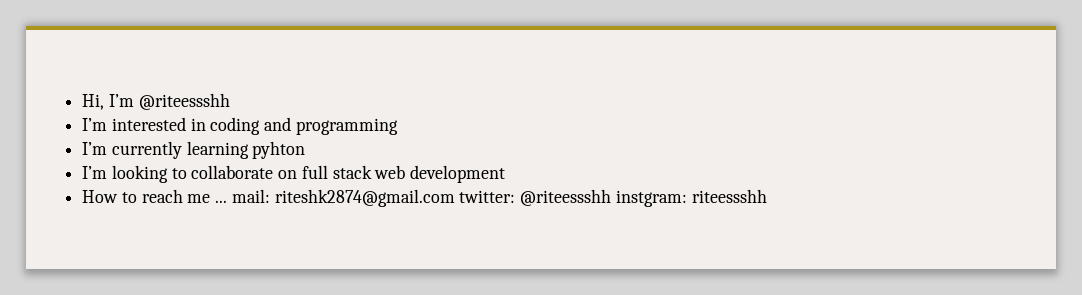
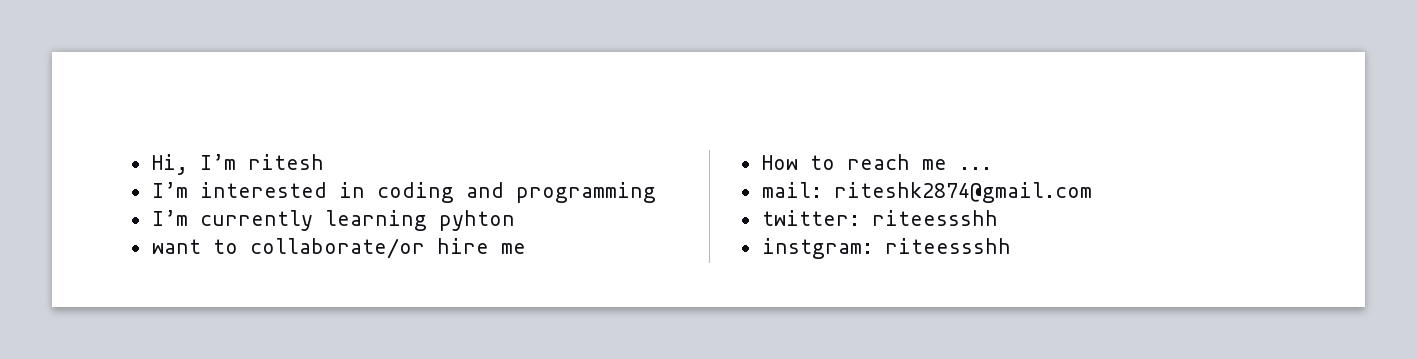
- Hi, I’m @riteessshh
+ Hi, I’m ritesh
- I’m looking to collaborate on full stack web development
+ want to collaborate/or hire me
- How to reach me ... mail: riteshk2874@gmail.com twitter: @riteessshh instgram: riteessshh
+ How to reach me ...
+ mail: riteshk2874@gmail.com
+ twitter: riteessshh
+ instgram: riteessshh

